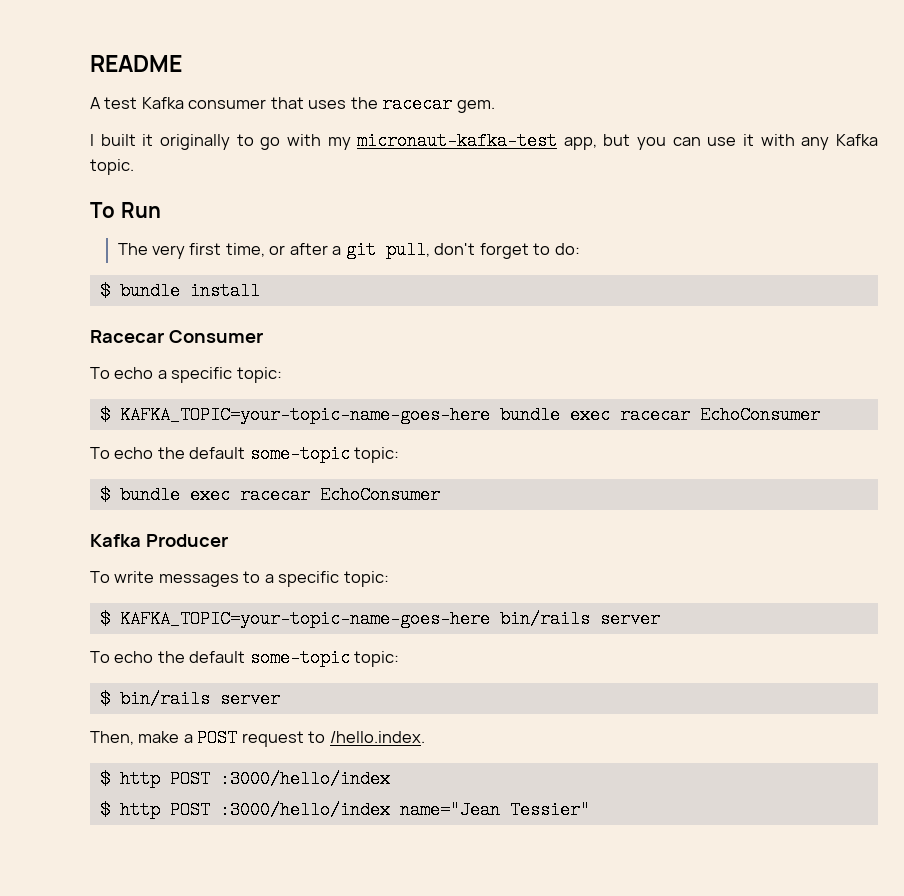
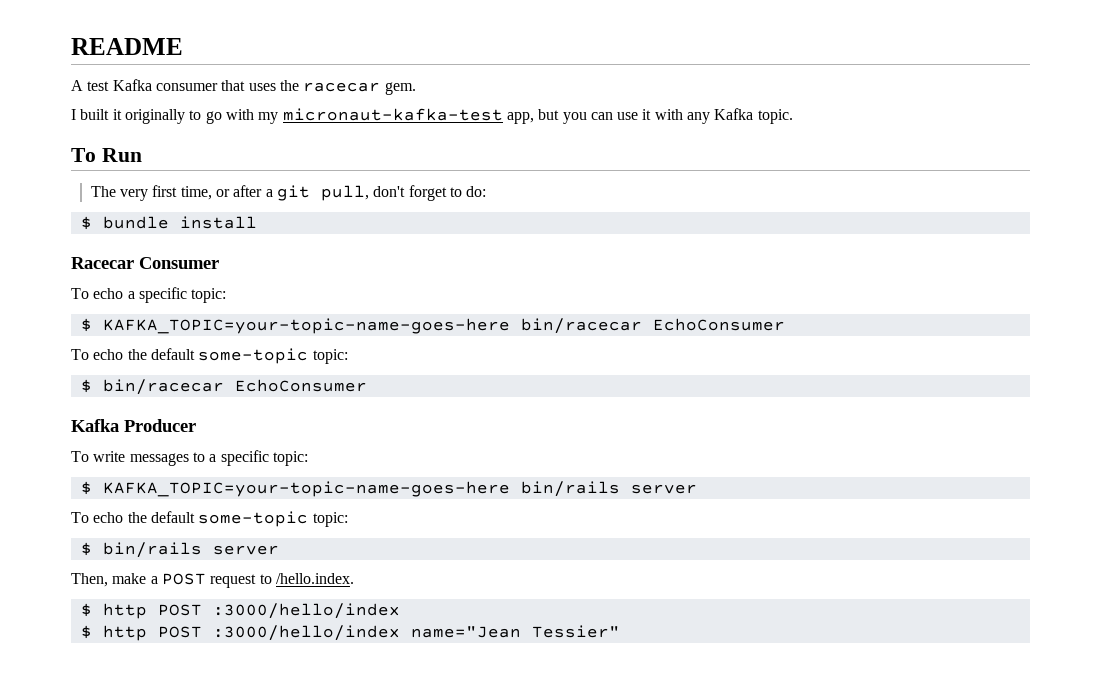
- $ KAFKA_TOPIC=your-topic-name-goes-here bundle exec racecar EchoConsumer
+ $ KAFKA_TOPIC=your-topic-name-goes-here bin/racecar EchoConsumer
- $ bundle exec racecar EchoConsumer
+ $ bin/racecar EchoConsumer

